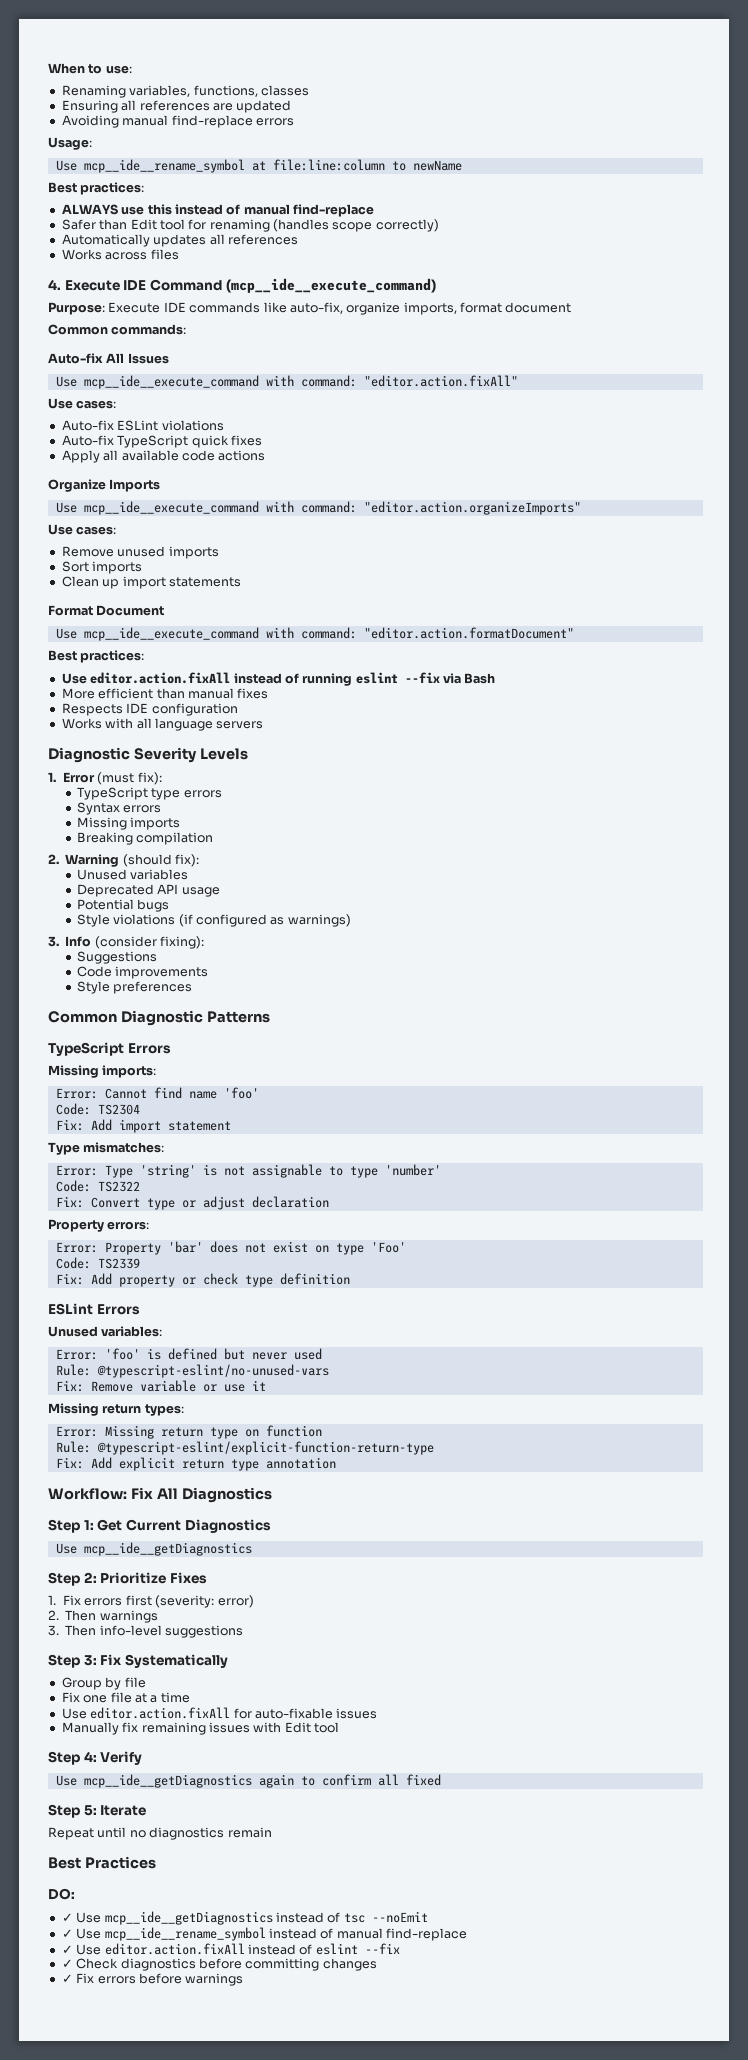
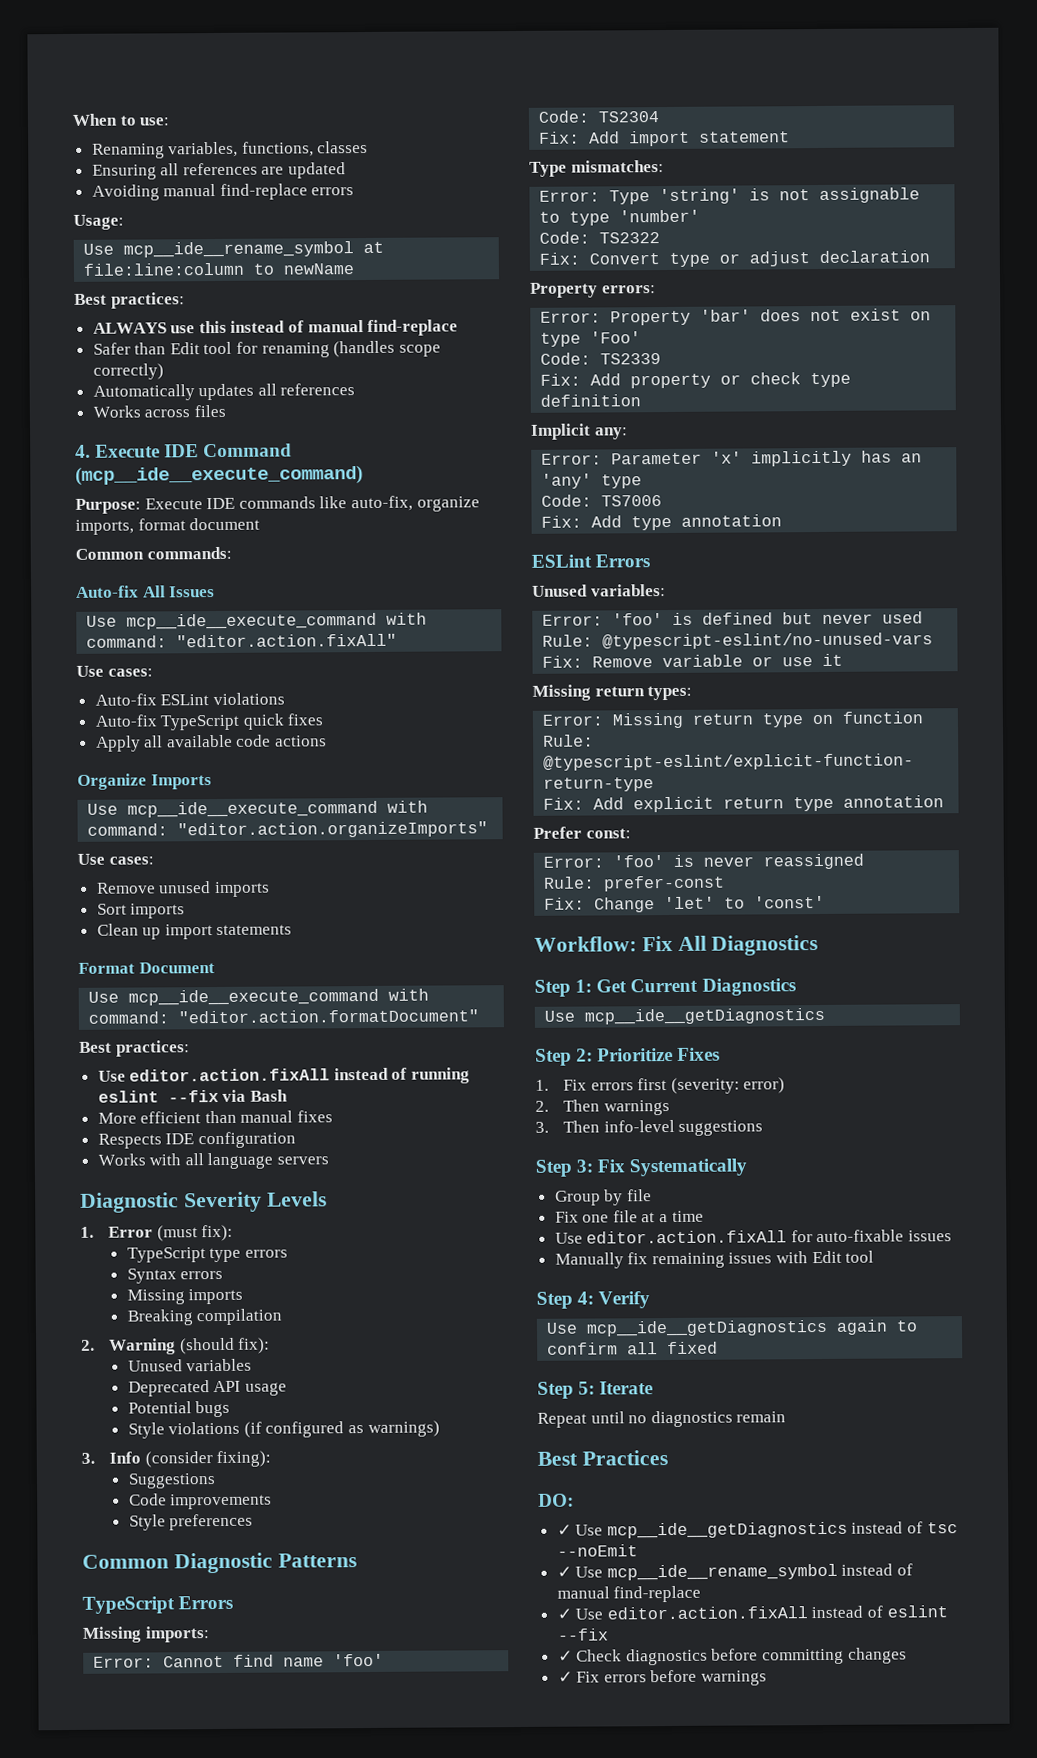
+ Implicit any:
+ Error: Parameter 'x' implicitly has an 'any' type
+ Code: TS7006
+ Fix: Add type annotation
+ Prefer const:
+ Error: 'foo' is never reassigned
+ Rule: prefer-const
+ Fix: Change 'let' to 'const'

